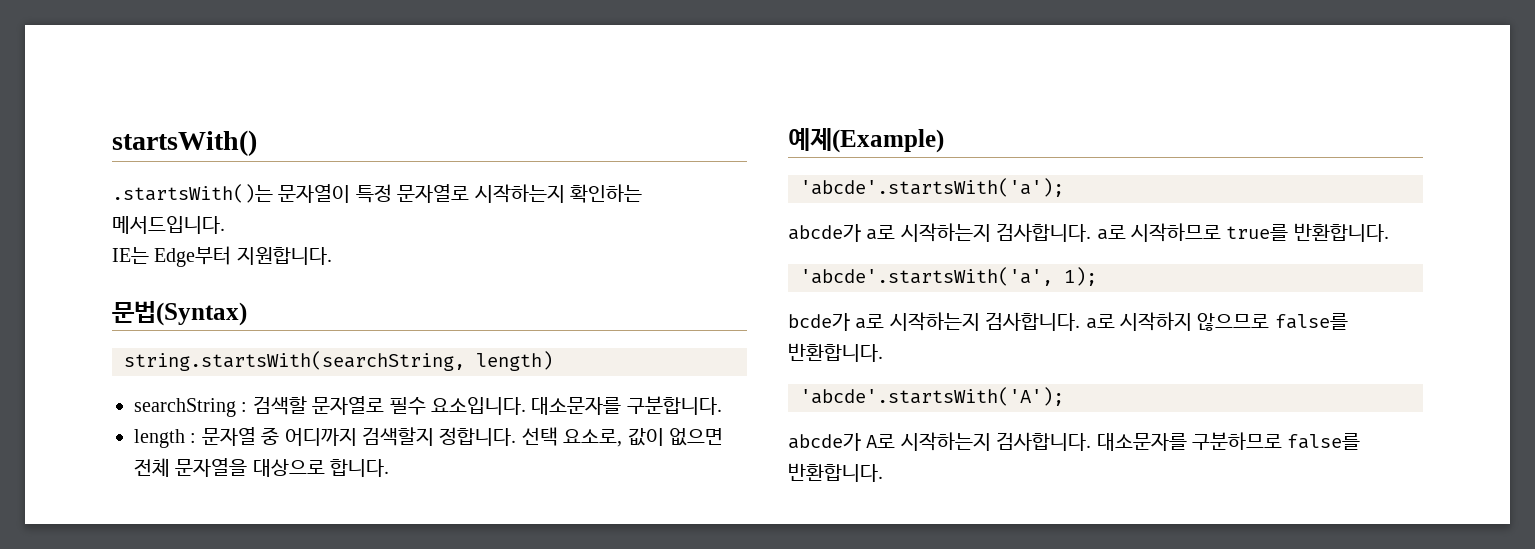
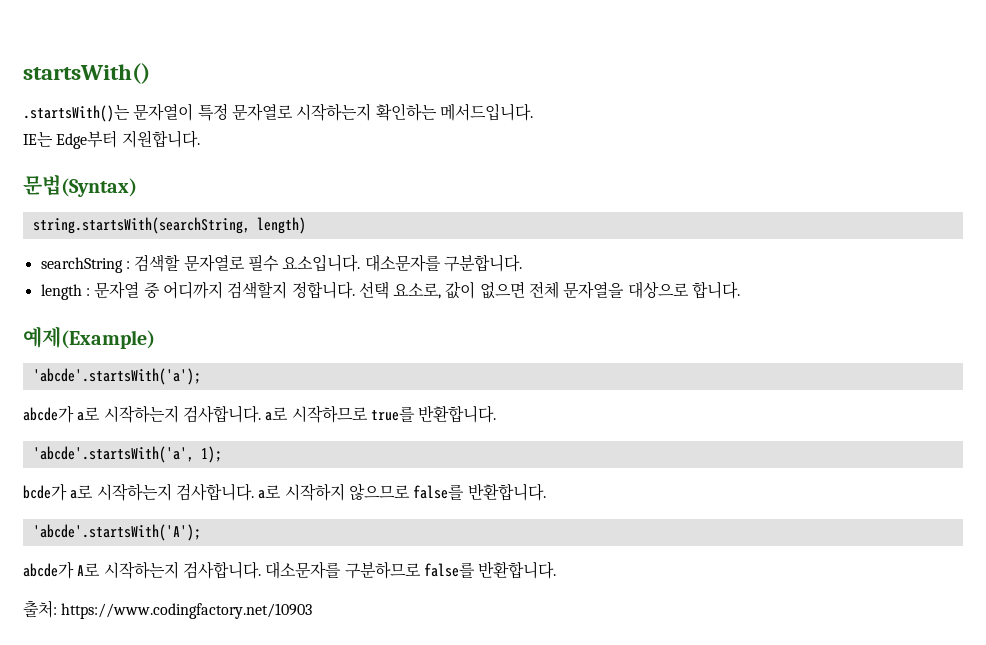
+ 출처: https://www.codingfactory.net/10903

